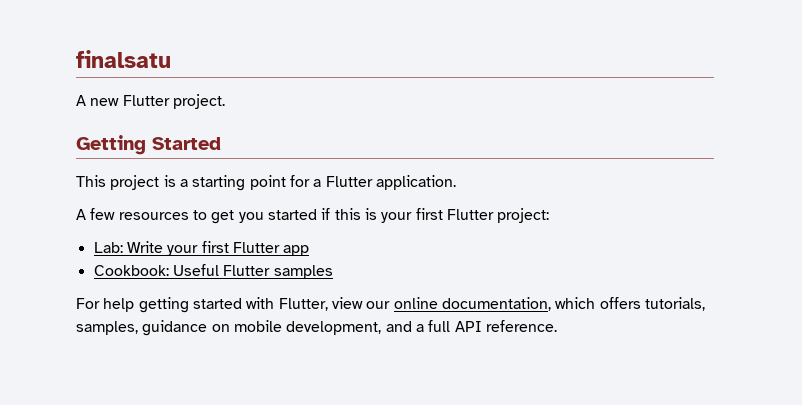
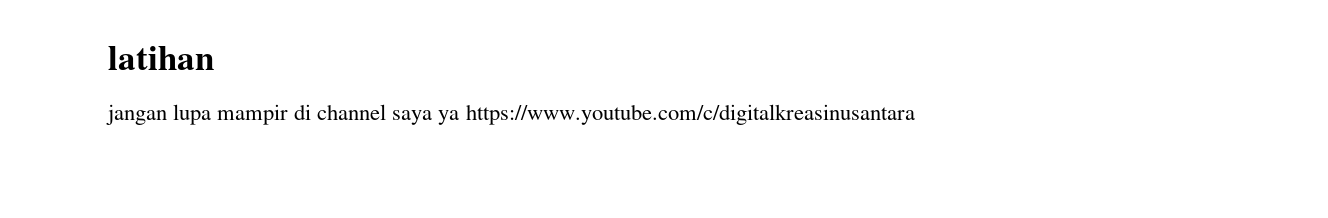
- finalsatu
- A new Flutter project.
- Getting Started
- This project is a starting point for a Flutter application.
- A few resources to get you started if this is your first Flutter project:
- Lab: Write your first Flutter app
- Cookbook: Useful Flutter samples
- For help getting started with Flutter, view our online documentation, which offers tutorials, samples, guidance on mobile development, and a full API reference.
+ latihan
+ jangan lupa mampir di channel saya ya https://www.youtube.com/c/digitalkreasinusantara

